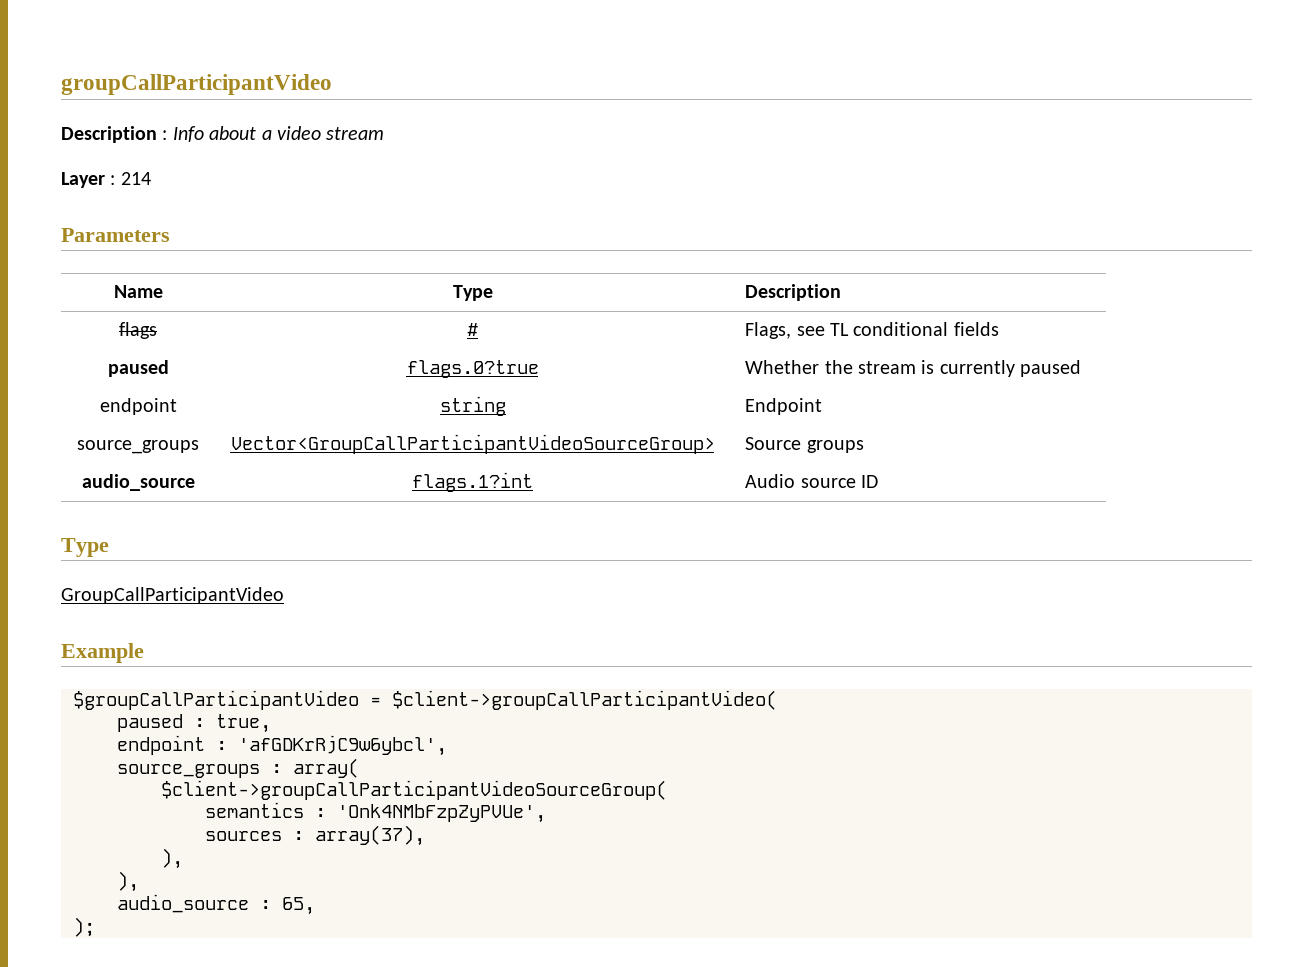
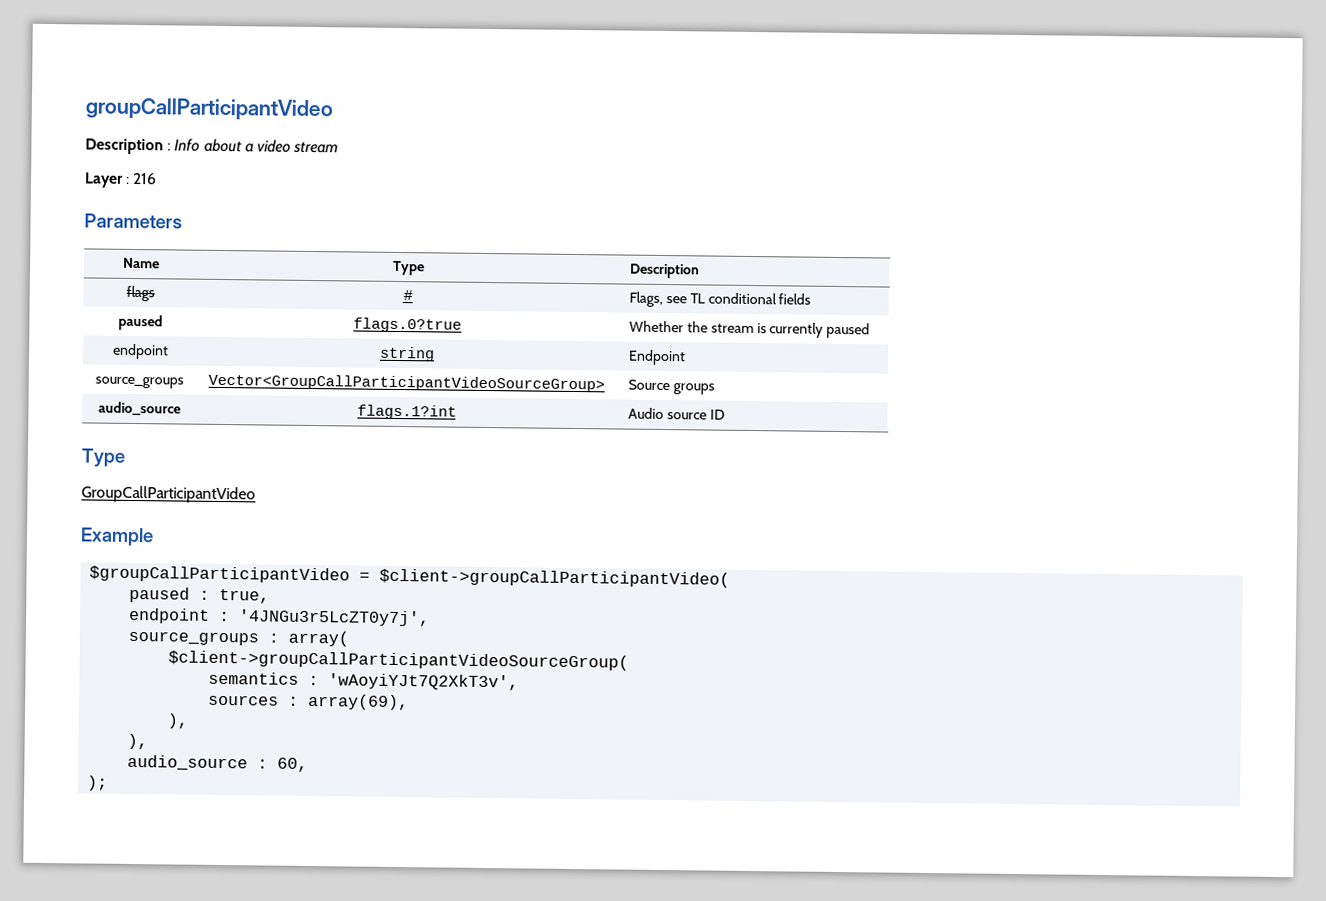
- Layer : 214
+ Layer : 216
- endpoint : 'afGDKrRjC9w6ybcl',
+ endpoint : '4JNGu3r5LcZT0y7j',
- semantics : 'Onk4NMbFzpZyPVUe',
+ semantics : 'wAoyiYJt7Q2XkT3v',
- sources : array(37),
+ sources : array(69),
- audio_source : 65,
+ audio_source : 60,

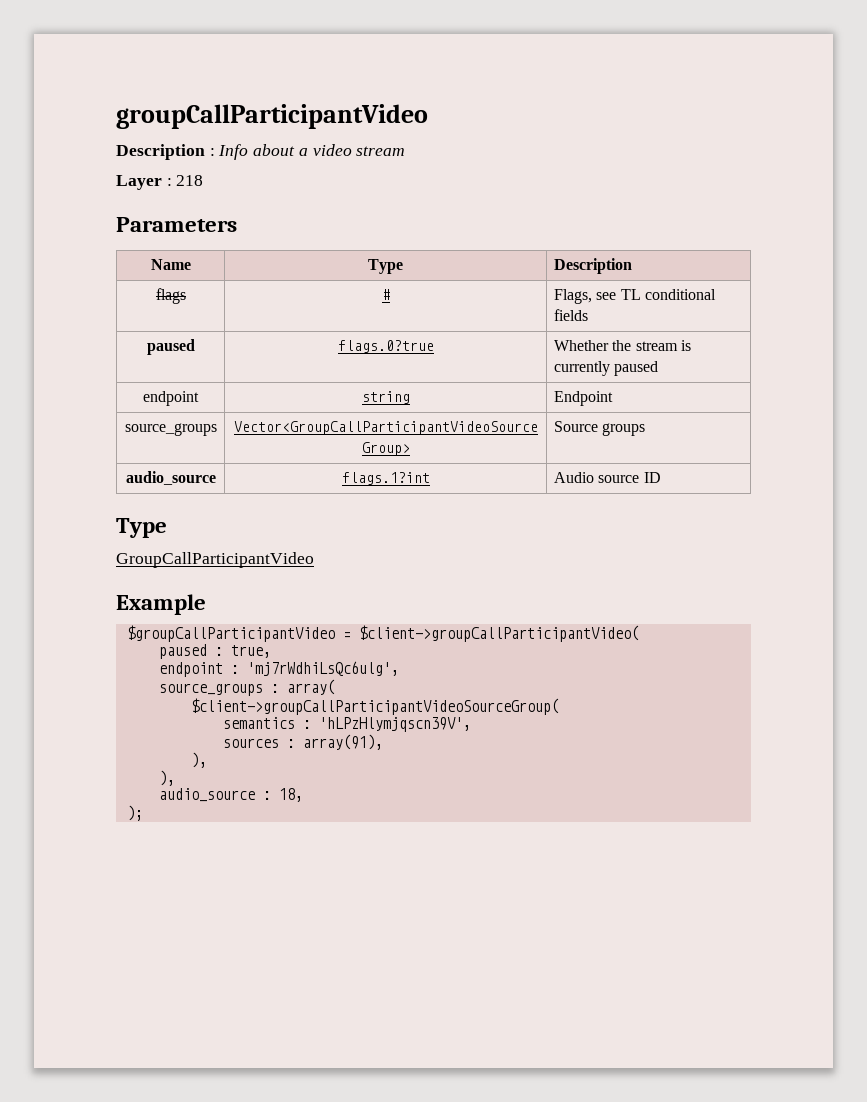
- Layer : 216
+ Layer : 218
- endpoint : '4JNGu3r5LcZT0y7j',
+ endpoint : 'mj7rWdhiLsQc6ulg',
- semantics : 'wAoyiYJt7Q2XkT3v',
+ semantics : 'hLPzHlymjqscn39V',
- sources : array(69),
+ sources : array(91),
- audio_source : 60,
+ audio_source : 18,

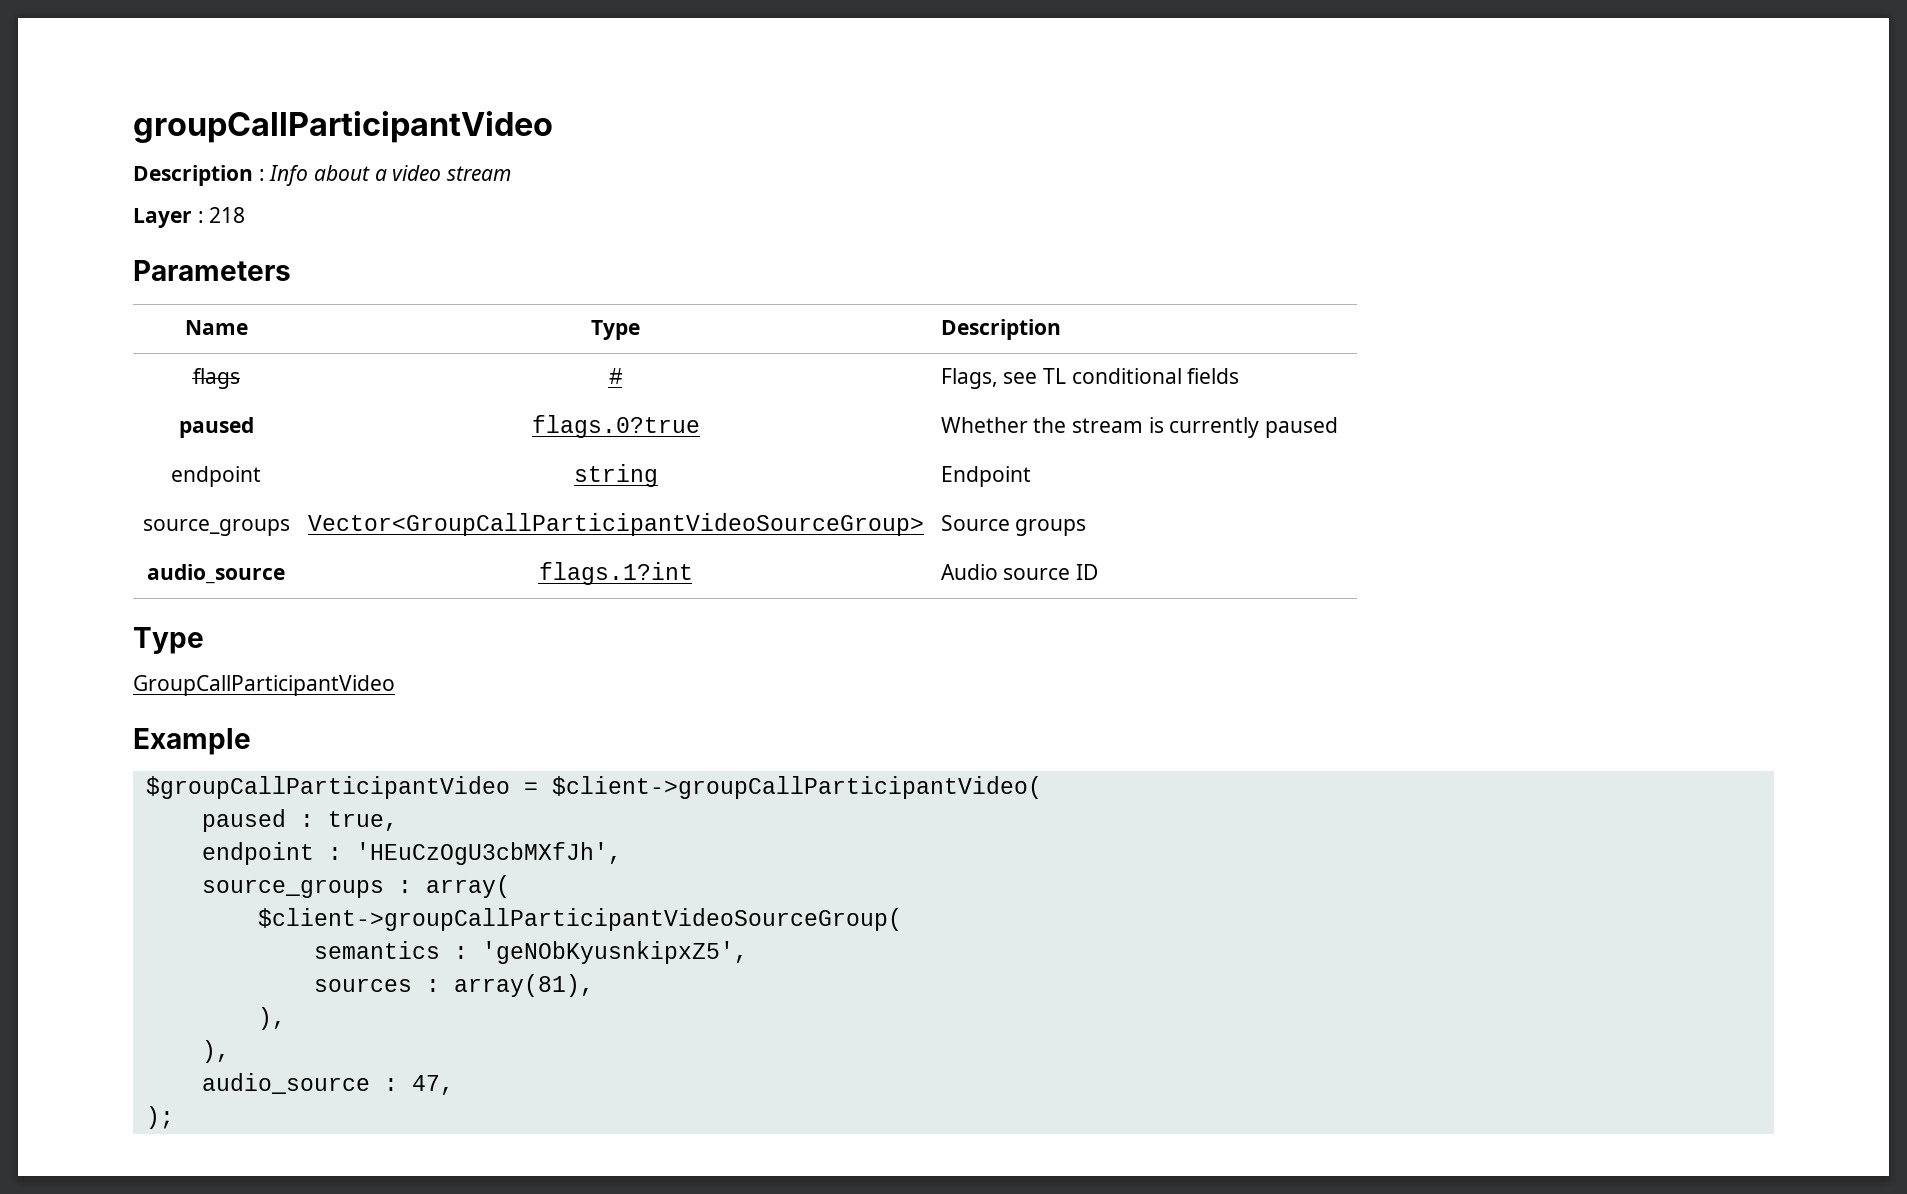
- endpoint : 'mj7rWdhiLsQc6ulg',
+ endpoint : 'HEuCzOgU3cbMXfJh',
- semantics : 'hLPzHlymjqscn39V',
+ semantics : 'geNObKyusnkipxZ5',
- sources : array(91),
+ sources : array(81),
- audio_source : 18,
+ audio_source : 47,

